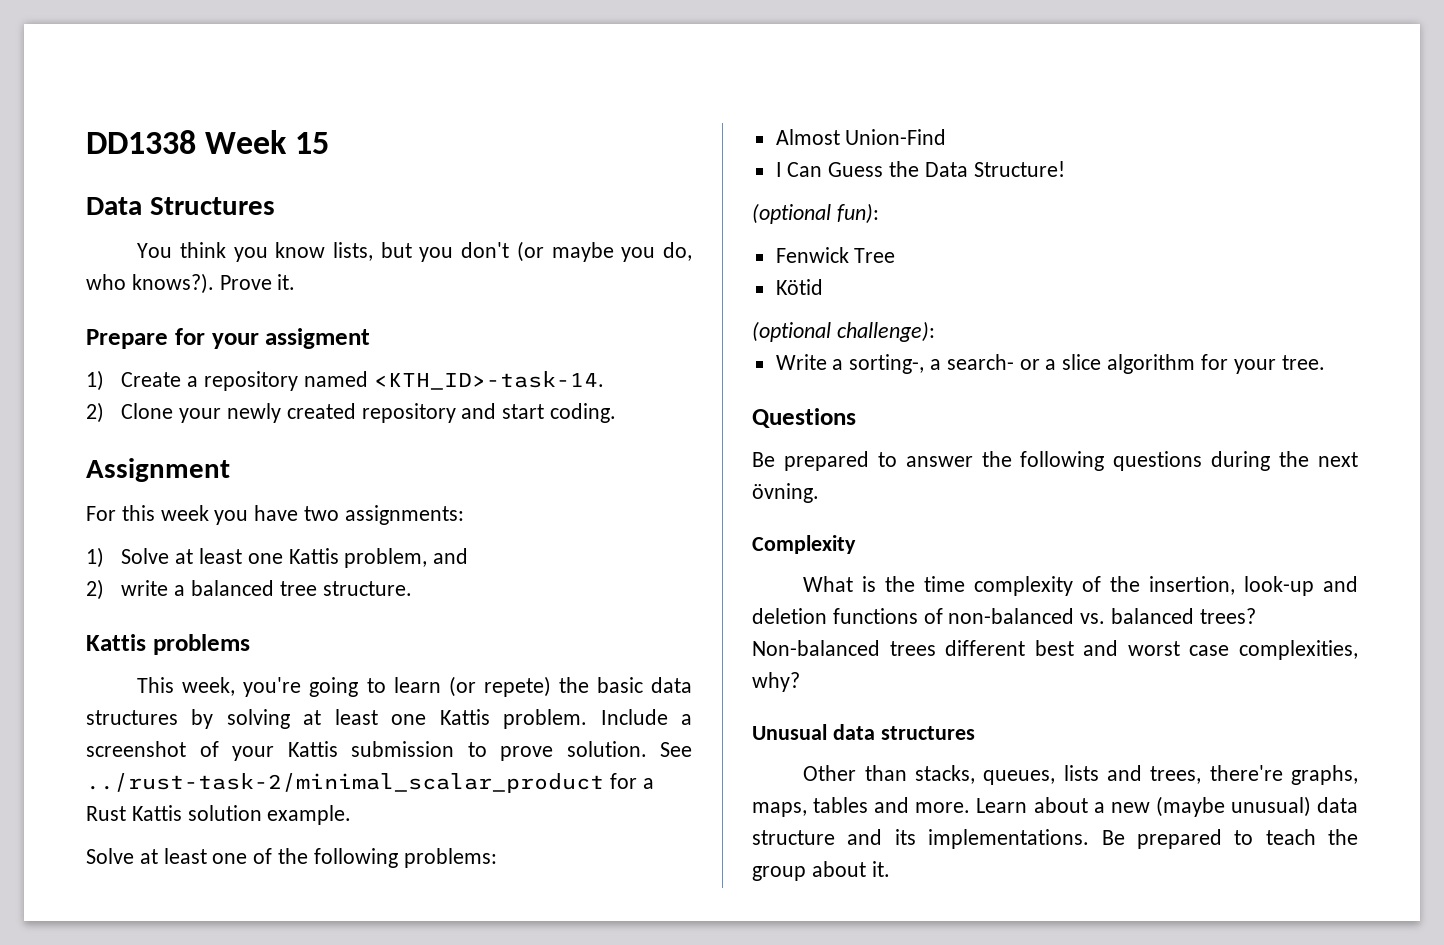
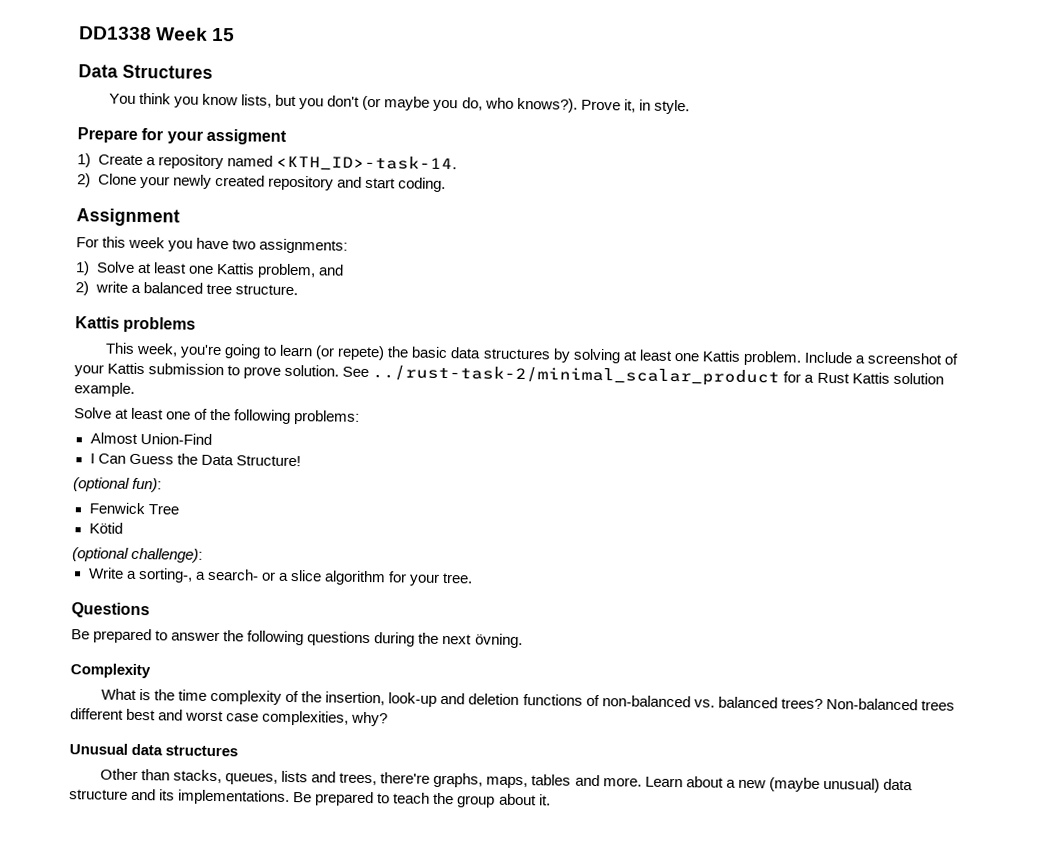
- Prove it.
+ Prove it, in style.

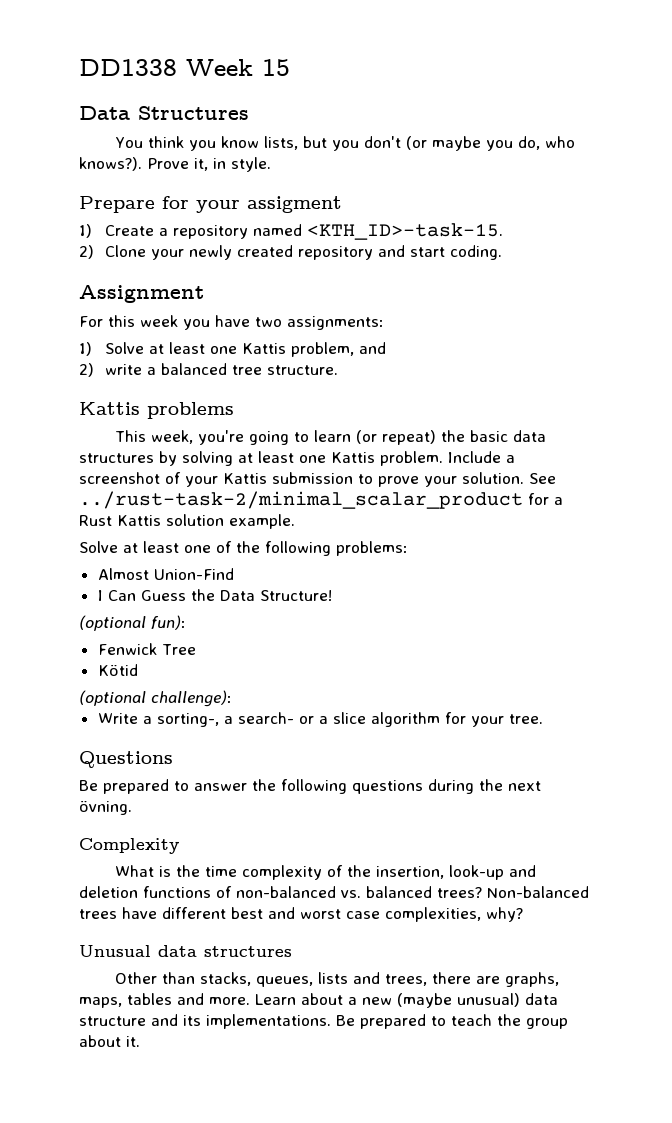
- 1) Create a repository named <KTH_ID>-task-14.
+ 1) Create a repository named <KTH_ID>-task-15.
- This week, you're going to learn (or repete) the basic data structures by solving at least one Kattis problem.
+ This week, you're going to learn (or repeat) the basic data structures by solving at least one Kattis problem.
- Include a screenshot of your Kattis submission to prove solution.
+ Include a screenshot of your Kattis submission to prove your solution.
- Non-balanced trees different best and worst case complexities, why?
+ Non-balanced trees have different best and worst case complexities, why?
- Other than stacks, queues, lists and trees, there're graphs, maps, tables and more.
+ Other than stacks, queues, lists and trees, there are graphs, maps, tables and more.

